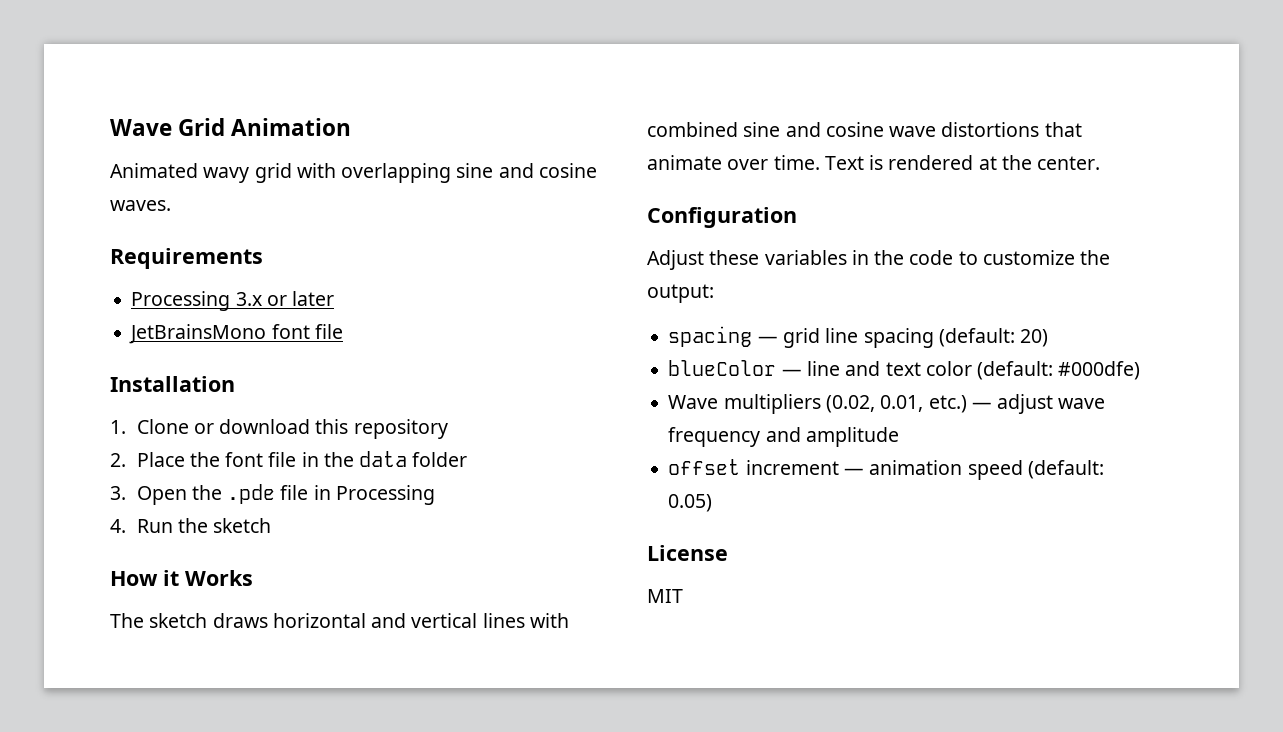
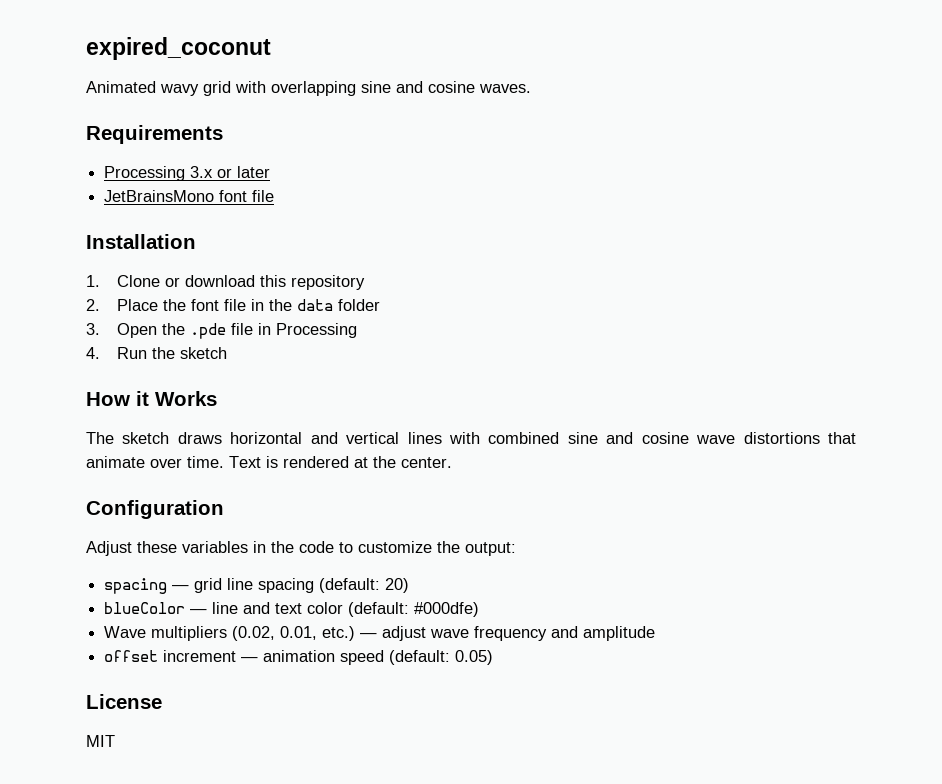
- Wave Grid Animation
+ expired_coconut

